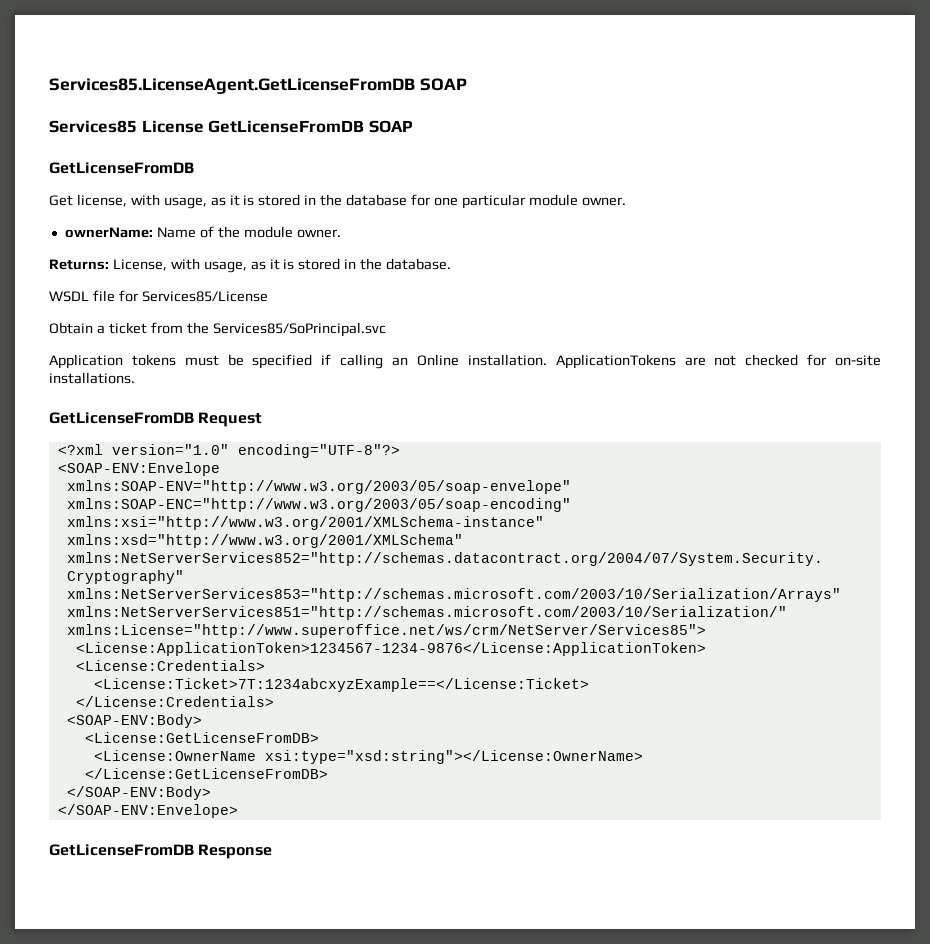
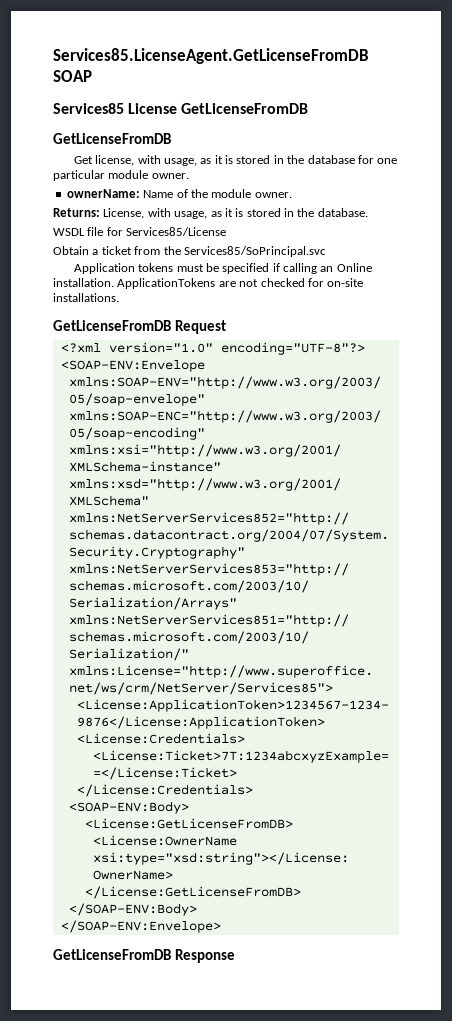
- Services85 License GetLicenseFromDB SOAP
+ Services85 License GetLicenseFromDB

